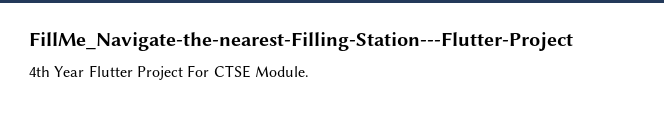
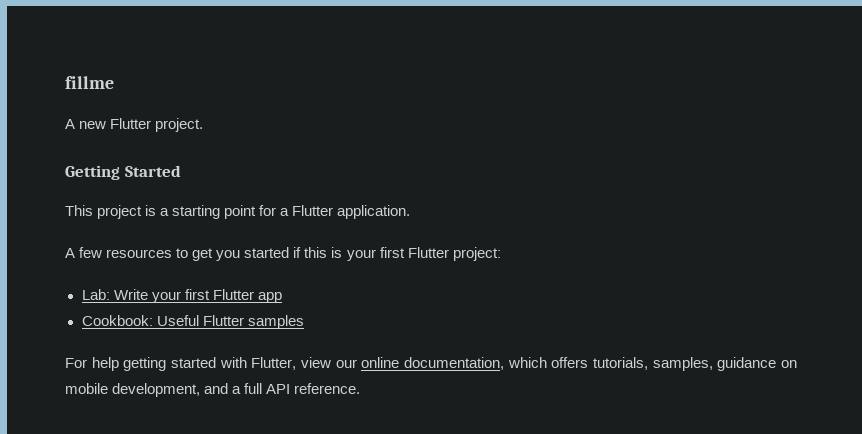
- FillMe_Navigate-the-nearest-Filling-Station---Flutter-Project
- 4th Year Flutter Project For CTSE Module.
+ fillme
+ A new Flutter project.
+ Getting Started
+ This project is a starting point for a Flutter application.
+ A few resources to get you started if this is your first Flutter project:
+ Lab: Write your first Flutter app
+ Cookbook: Useful Flutter samples
+ For help getting started with Flutter, view our online documentation, which offers tutorials, samples, guidance on mobile development, and a full API reference.

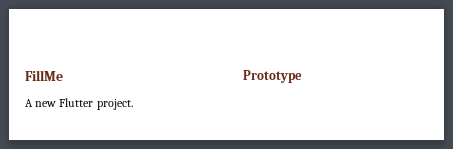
- fillme
+ FillMe
- Getting Started
- This project is a starting point for a Flutter application.
- A few resources to get you started if this is your first Flutter project:
- Lab: Write your first Flutter app
- Cookbook: Useful Flutter samples
- For help getting started with Flutter, view our online documentation, which offers tutorials, samples, guidance on mobile development, and a full API reference.
+ Prototype

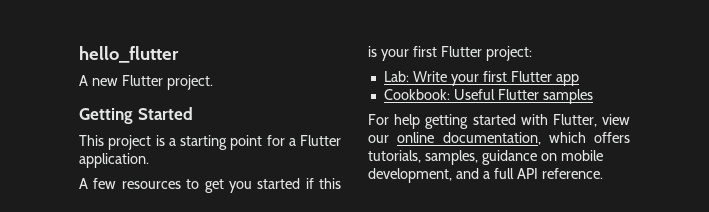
- FillMe
+ hello_flutter
- Prototype
+ Getting Started
+ This project is a starting point for a Flutter application.
+ A few resources to get you started if this is your first Flutter project:
+ Lab: Write your first Flutter app
+ Cookbook: Useful Flutter samples
+ For help getting started with Flutter, view our online documentation, which offers tutorials, samples, guidance on mobile development, and a full API reference.

